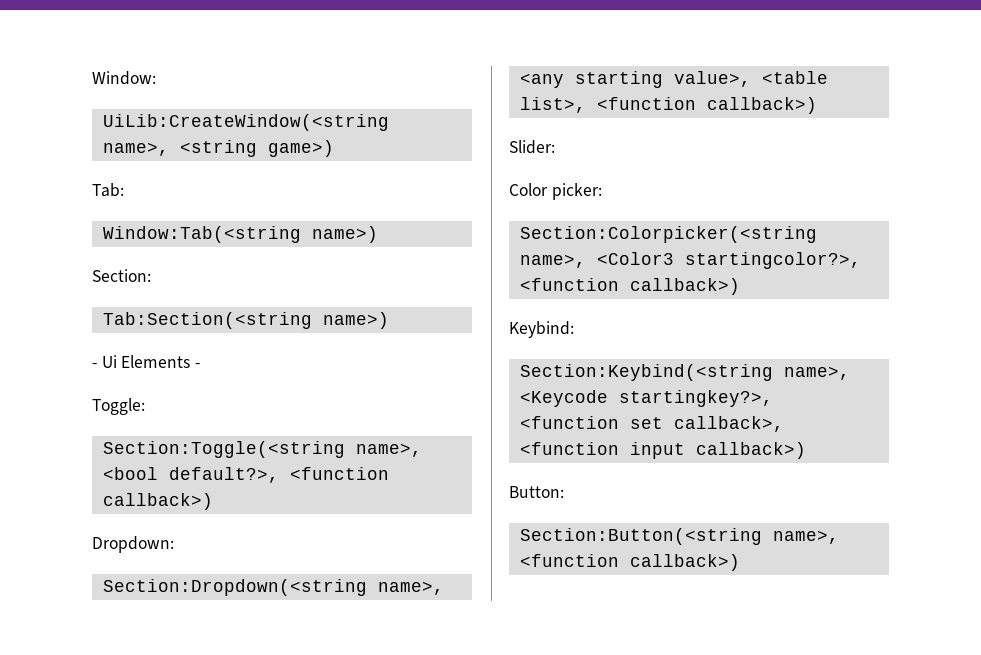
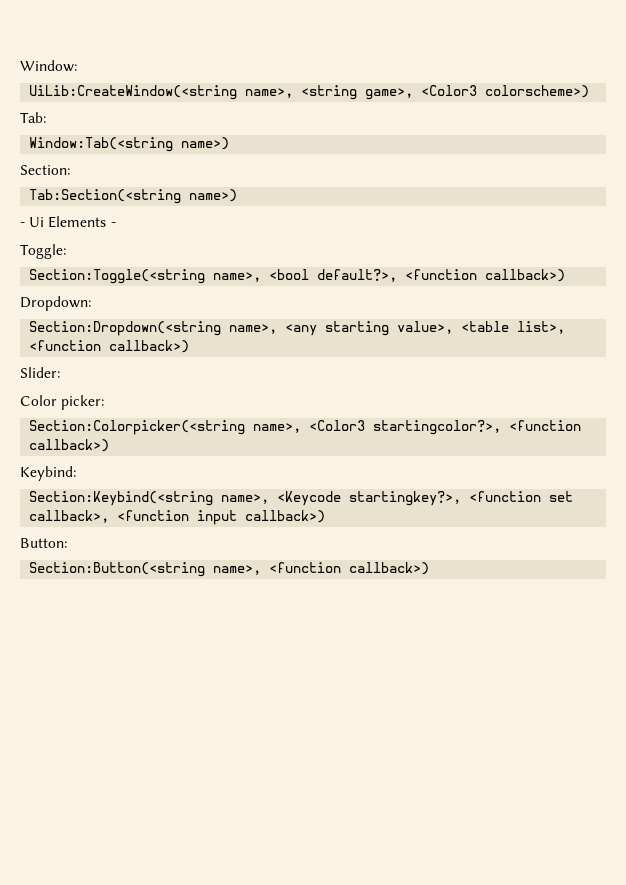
- UiLib:CreateWindow(<string name>, <string game>)
+ UiLib:CreateWindow(<string name>, <string game>, <Color3 colorscheme>)

